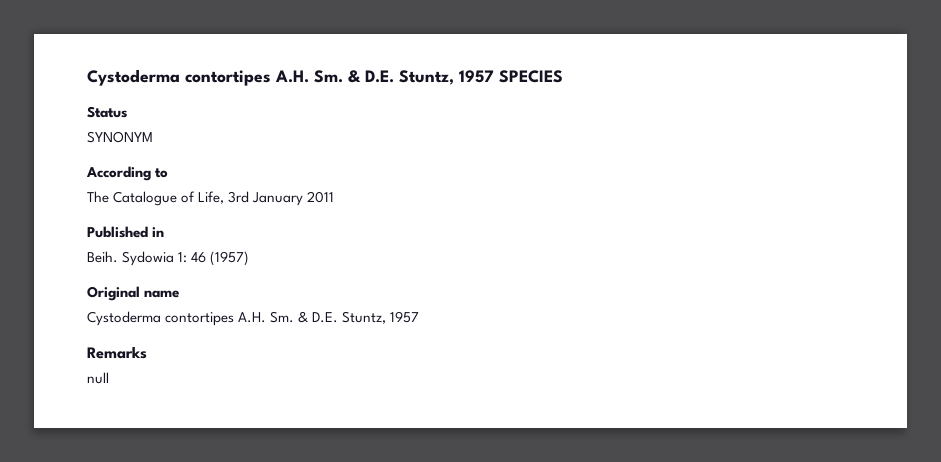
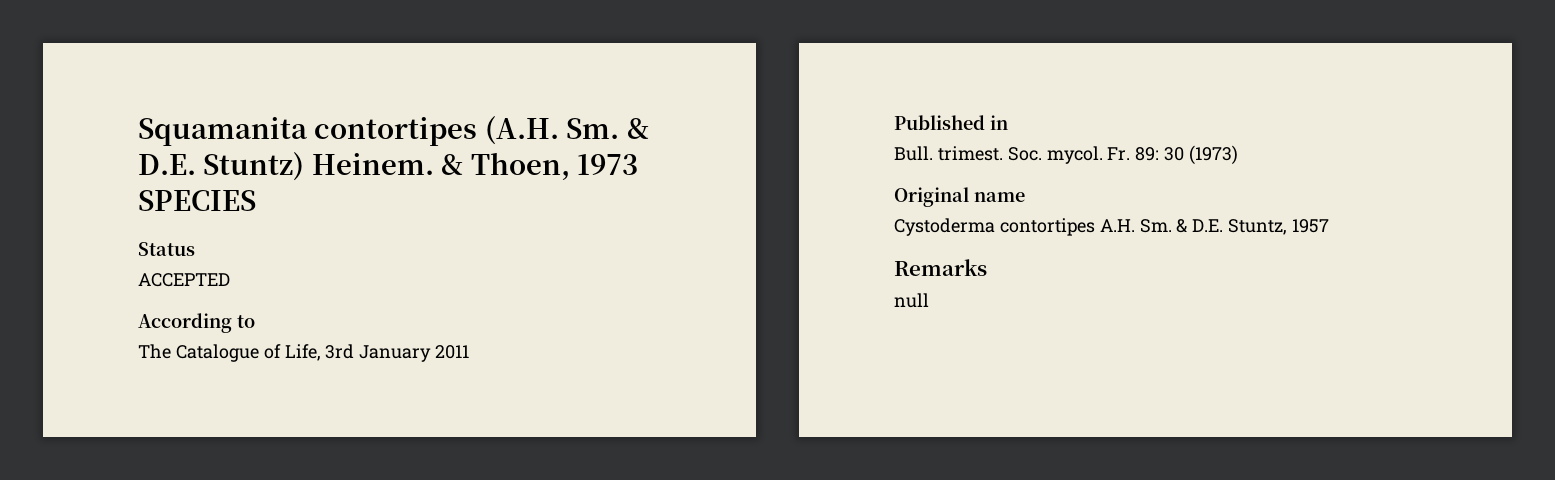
- Cystoderma contortipes A.H. Sm. & D.E. Stuntz, 1957 SPECIES
+ Squamanita contortipes (A.H. Sm. & D.E. Stuntz) Heinem. & Thoen, 1973 SPECIES
- SYNONYM
+ ACCEPTED
- Beih. Sydowia 1: 46 (1957)
+ Bull. trimest. Soc. mycol. Fr. 89: 30 (1973)

